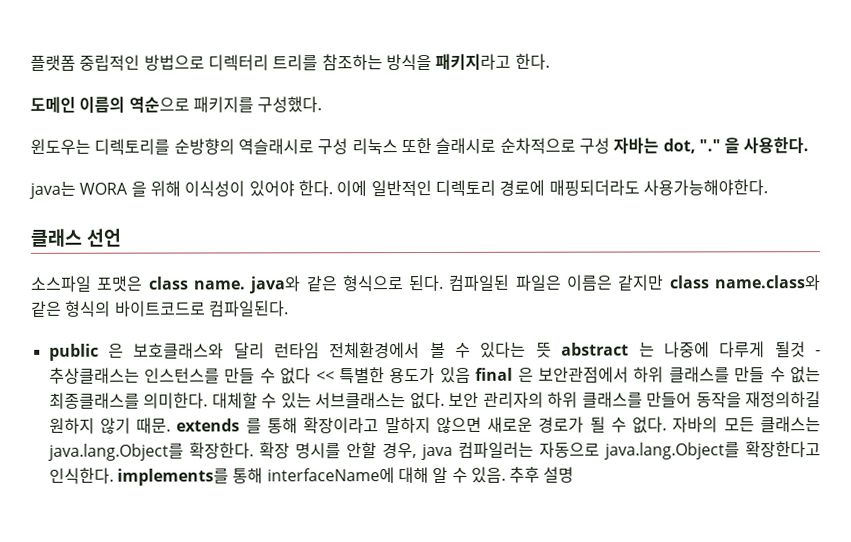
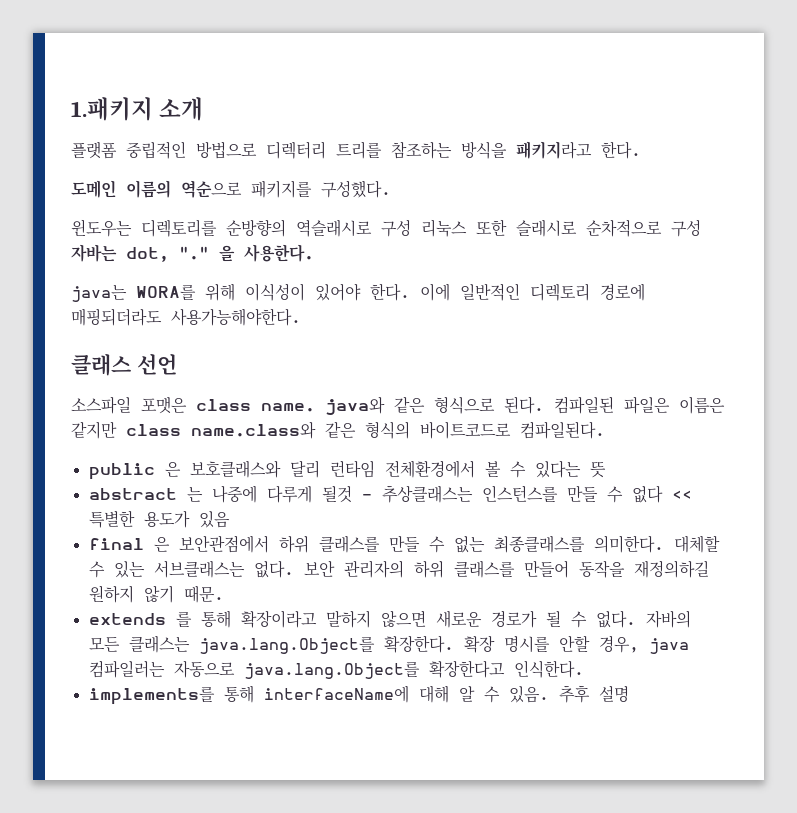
+ 1.패키지 소개
- java는 WORA 을 위해 이식성이 있어야 한다.
+ java는 WORA를 위해 이식성이 있어야 한다.
- public 은 보호클래스와 달리 런타임 전체환경에서 볼 수 있다는 뜻 abstract 는 나중에 다루게 될것 - 추상클래스는 인스턴스를 만들 수 없다 << 특별한 용도가 있음 final 은 보안관점에서 하위 클래스를 만들 수 없는 최종클래스를 의미한다.
+ public 은 보호클래스와 달리 런타임 전체환경에서 볼 수 있다는 뜻
+ abstract 는 나중에 다루게 될것 - 추상클래스는 인스턴스를 만들 수 없다 << 특별한 용도가 있음
+ final 은 보안관점에서 하위 클래스를 만들 수 없는 최종클래스를 의미한다.
- 보안 관리자의 하위 클래스를 만들어 동작을 재정의하길 원하지 않기 때문. extends 를 통해 확장이라고 말하지 않으면 새로운 경로가 될 수 없다.
+ 보안 관리자의 하위 클래스를 만들어 동작을 재정의하길 원하지 않기 때문.
+ extends 를 통해 확장이라고 말하지 않으면 새로운 경로가 될 수 없다.
- 확장 명시를 안할 경우, java 컴파일러는 자동으로 java.lang.Object를 확장한다고 인식한다. implements를 통해 interfaceName에 대해 알 수 있음.
+ 확장 명시를 안할 경우, java 컴파일러는 자동으로 java.lang.Object를 확장한다고 인식한다.
+ implements를 통해 interfaceName에 대해 알 수 있음.

